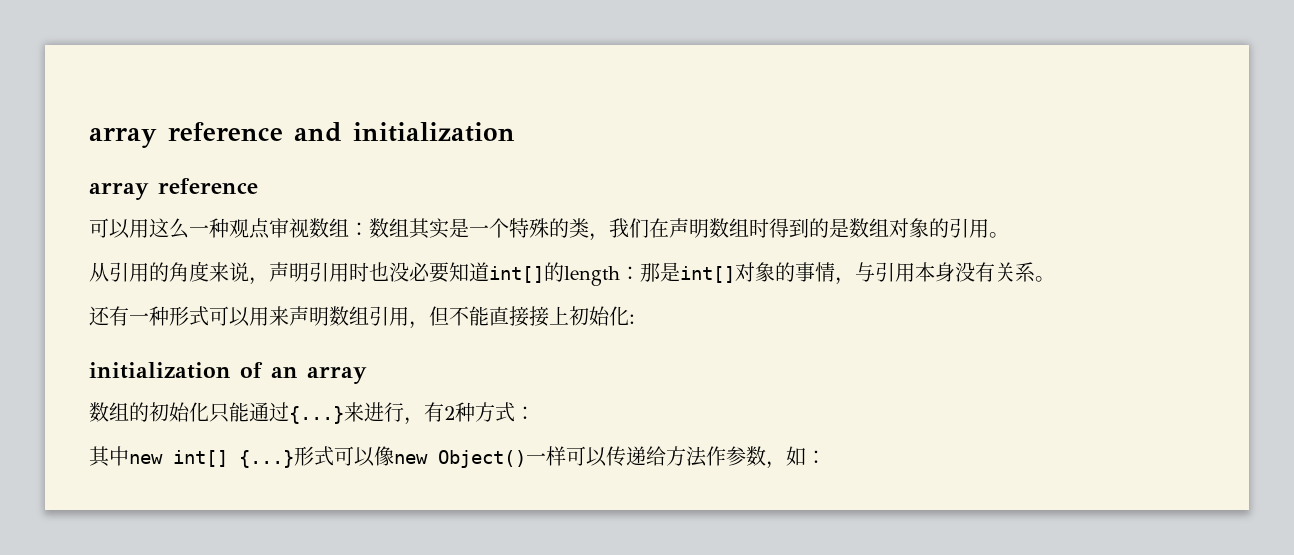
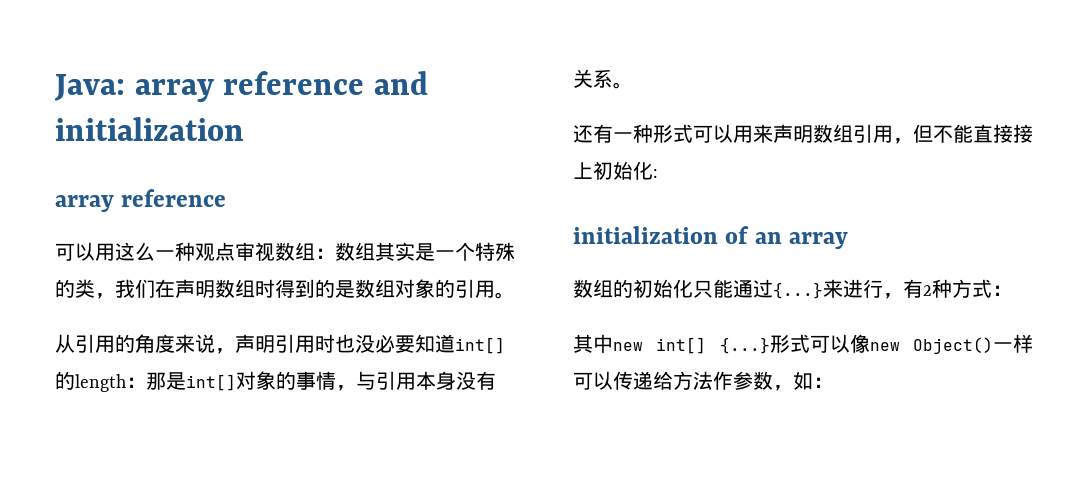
- array reference and initialization
+ Java: array reference and initialization

